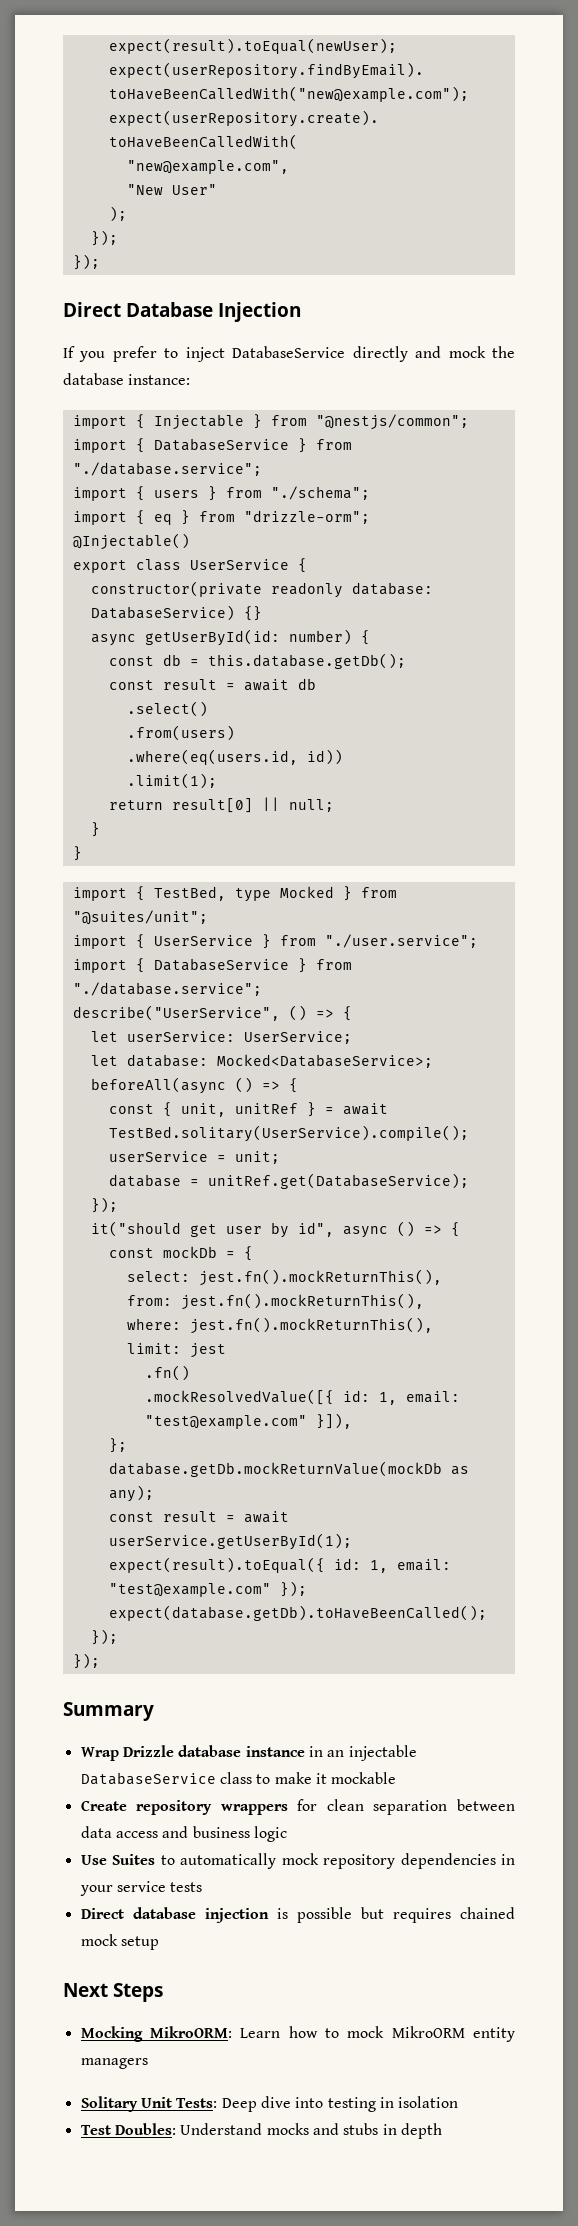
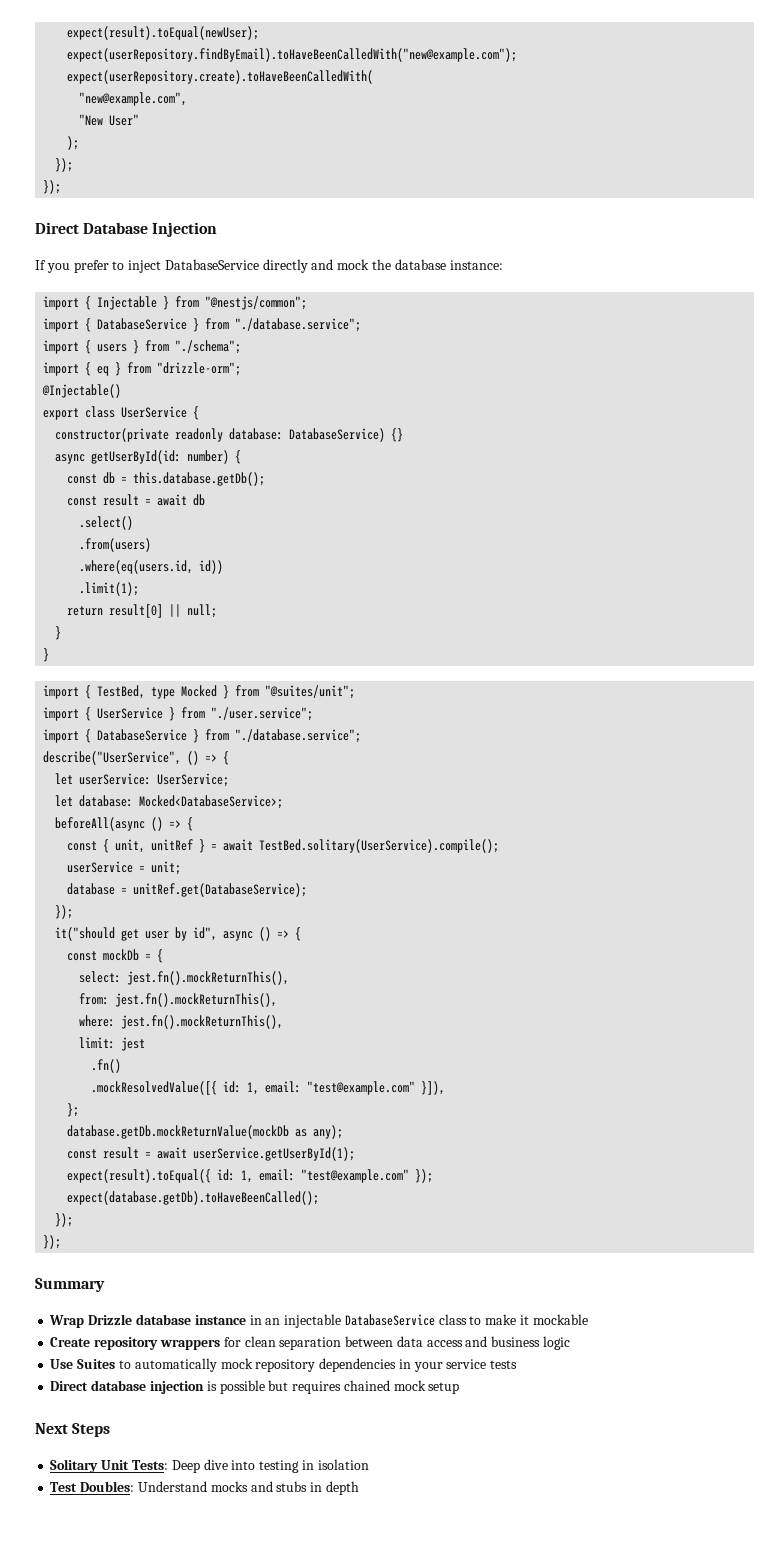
- Mocking MikroORM: Learn how to mock MikroORM entity managers

